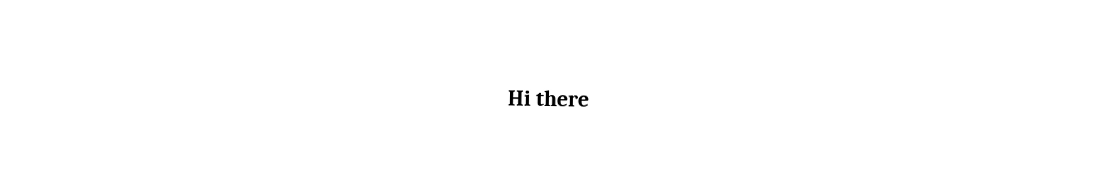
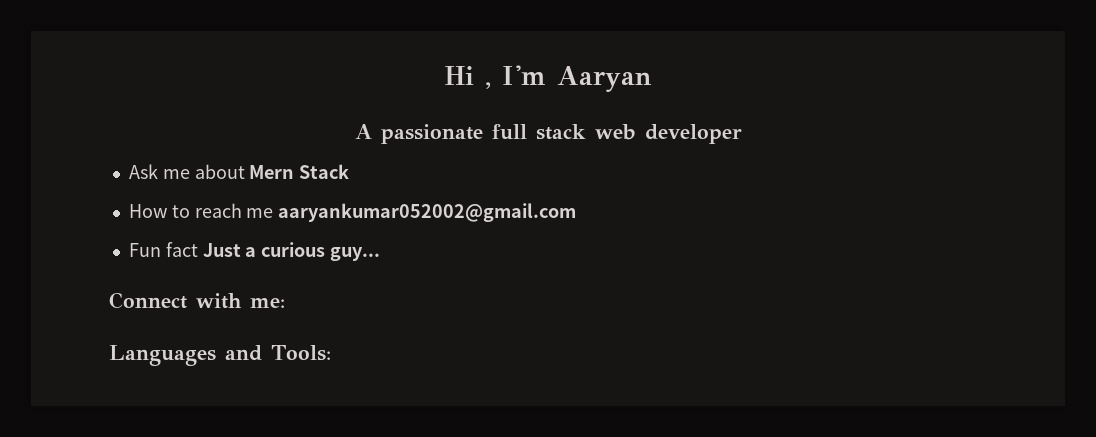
- Hi there
+ Hi , I'm Aaryan
+ A passionate full stack web developer
+ Ask me about Mern Stack
+ How to reach me aaryankumar052002@gmail.com
+ Fun fact Just a curious guy...
+ Connect with me:
+ Languages and Tools:

